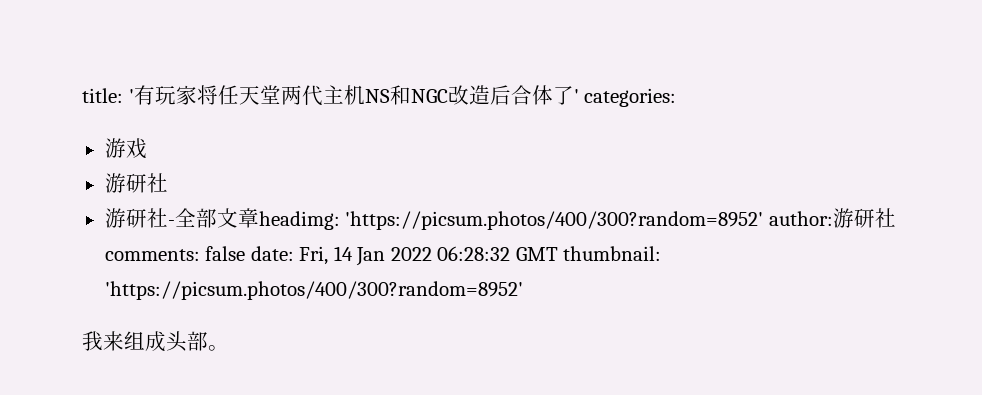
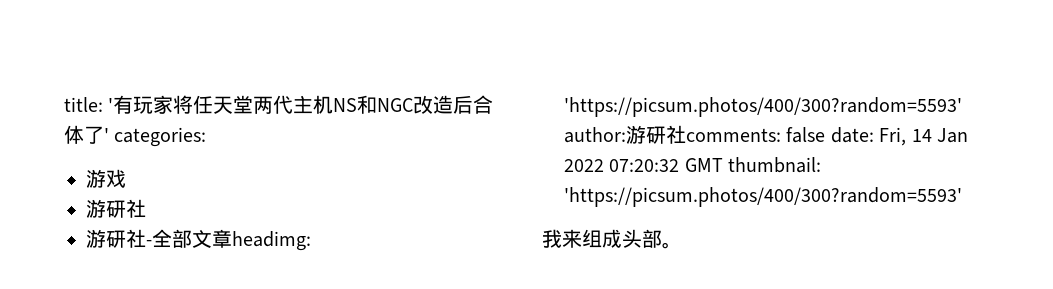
- 游研社-全部文章headimg: 'https://picsum.photos/400/300?random=8952' author:游研社comments: false date: Fri, 14 Jan 2022 06:28:32 GMT thumbnail: 'https://picsum.photos/400/300?random=8952'
+ 游研社-全部文章headimg: 'https://picsum.photos/400/300?random=5593' author:游研社comments: false date: Fri, 14 Jan 2022 07:20:32 GMT thumbnail: 'https://picsum.photos/400/300?random=5593'

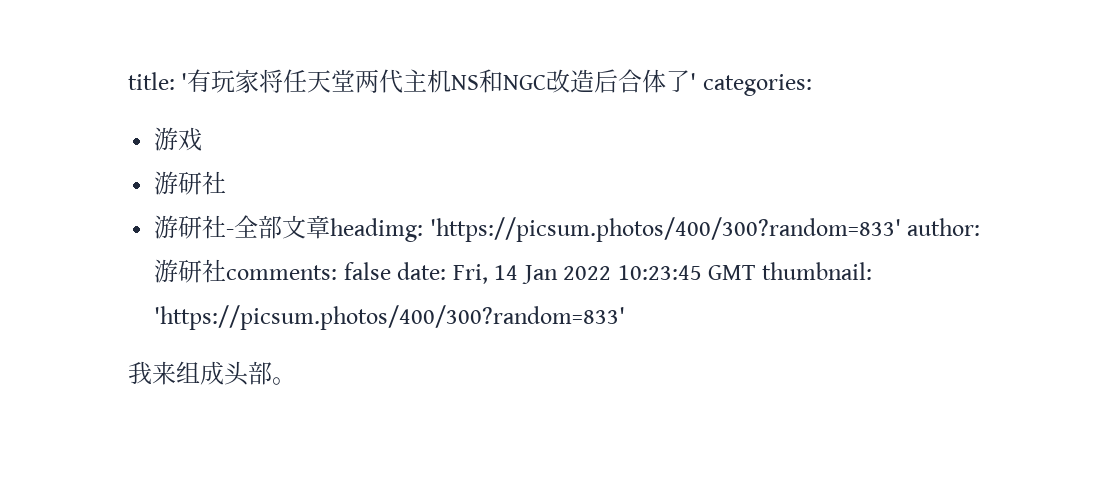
- 游研社-全部文章headimg: 'https://picsum.photos/400/300?random=5593' author:游研社comments: false date: Fri, 14 Jan 2022 07:20:32 GMT thumbnail: 'https://picsum.photos/400/300?random=5593'
+ 游研社-全部文章headimg: 'https://picsum.photos/400/300?random=833' author:游研社comments: false date: Fri, 14 Jan 2022 10:23:45 GMT thumbnail: 'https://picsum.photos/400/300?random=833'

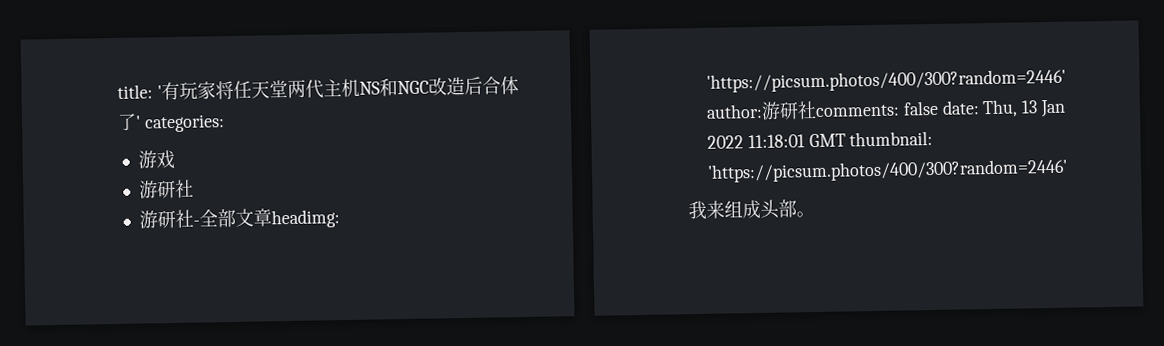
- 游研社-全部文章headimg: 'https://picsum.photos/400/300?random=833' author:游研社comments: false date: Fri, 14 Jan 2022 10:23:45 GMT thumbnail: 'https://picsum.photos/400/300?random=833'
+ 游研社-全部文章headimg: 'https://picsum.photos/400/300?random=2446' author:游研社comments: false date: Thu, 13 Jan 2022 11:18:01 GMT thumbnail: 'https://picsum.photos/400/300?random=2446'

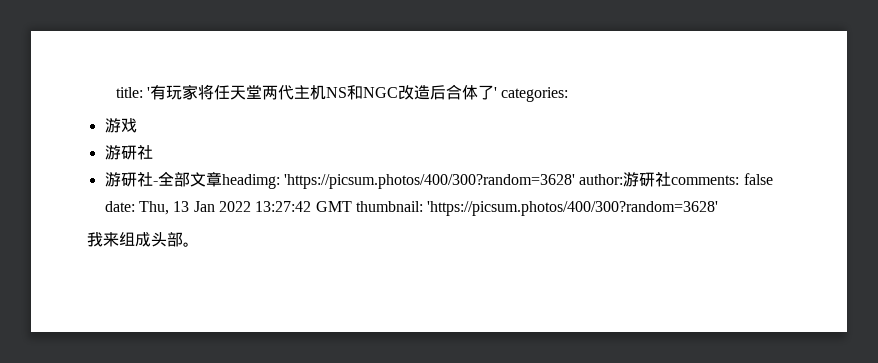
- 游研社-全部文章headimg: 'https://picsum.photos/400/300?random=2446' author:游研社comments: false date: Thu, 13 Jan 2022 11:18:01 GMT thumbnail: 'https://picsum.photos/400/300?random=2446'
+ 游研社-全部文章headimg: 'https://picsum.photos/400/300?random=3628' author:游研社comments: false date: Thu, 13 Jan 2022 13:27:42 GMT thumbnail: 'https://picsum.photos/400/300?random=3628'

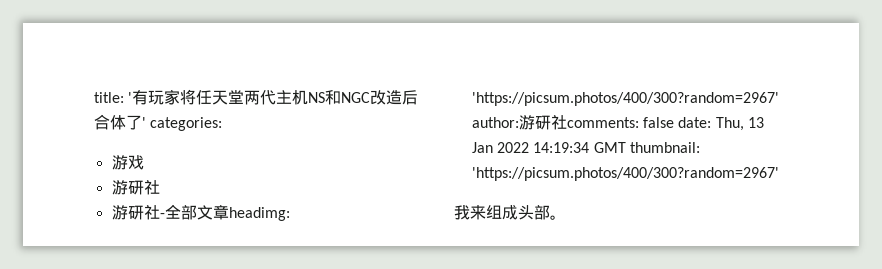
- 游研社-全部文章headimg: 'https://picsum.photos/400/300?random=3628' author:游研社comments: false date: Thu, 13 Jan 2022 13:27:42 GMT thumbnail: 'https://picsum.photos/400/300?random=3628'
+ 游研社-全部文章headimg: 'https://picsum.photos/400/300?random=2967' author:游研社comments: false date: Thu, 13 Jan 2022 14:19:34 GMT thumbnail: 'https://picsum.photos/400/300?random=2967'

